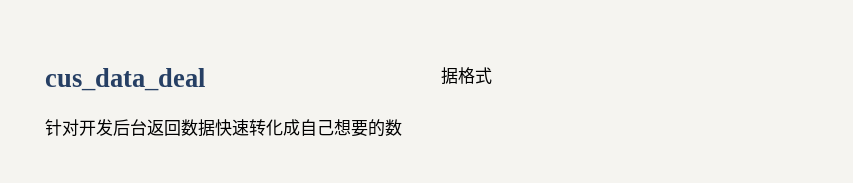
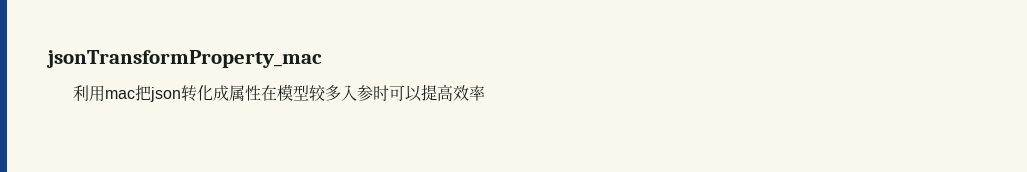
- cus_data_deal
- 针对开发后台返回数据快速转化成自己想要的数据格式
+ jsonTransformProperty_mac
+ 利用mac把json转化成属性在模型较多入参时可以提高效率

